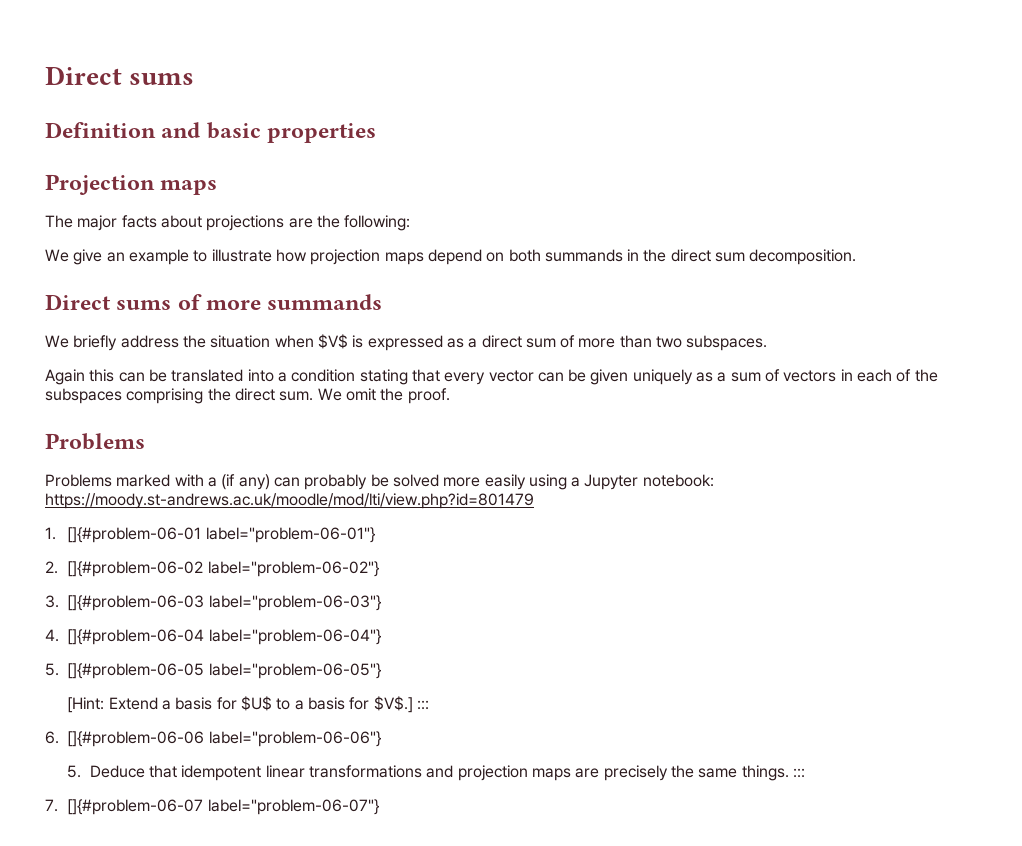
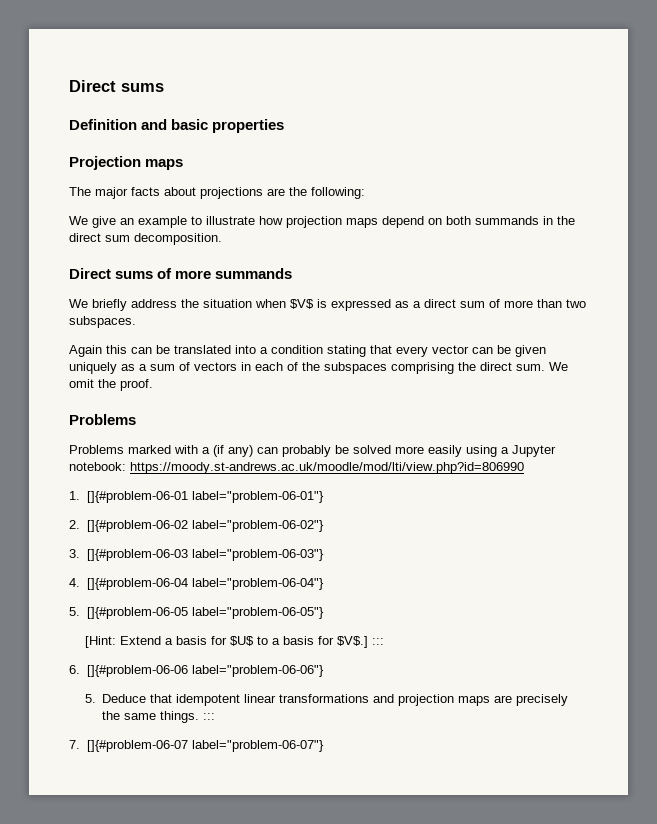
- Problems marked with a (if any) can probably be solved more easily using a Jupyter notebook: https://moody.st-andrews.ac.uk/moodle/mod/lti/view.php?id=801479
+ Problems marked with a (if any) can probably be solved more easily using a Jupyter notebook: https://moody.st-andrews.ac.uk/moodle/mod/lti/view.php?id=806990

